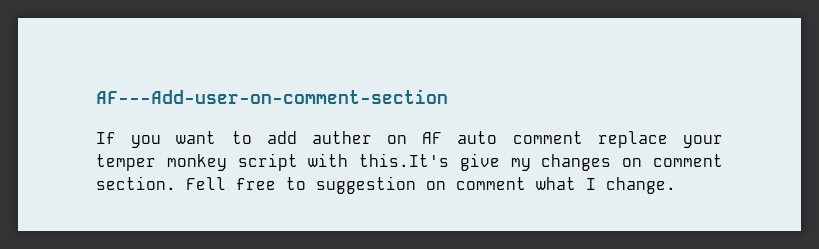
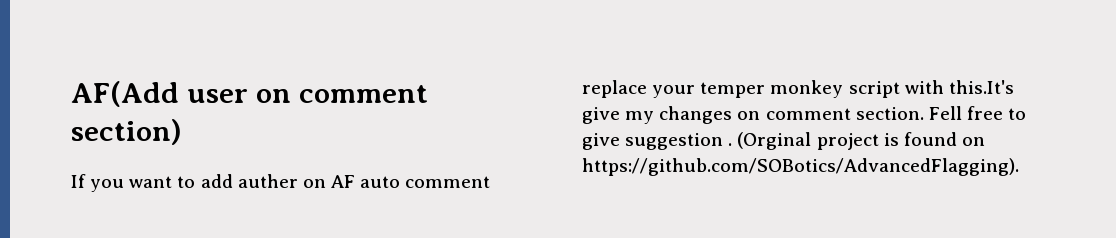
- AF---Add-user-on-comment-section
+ AF(Add user on comment section)
- Fell free to suggestion on comment what I change.
+ Fell free to give suggestion . (Orginal project is found on https://github.com/SOBotics/AdvancedFlagging).

